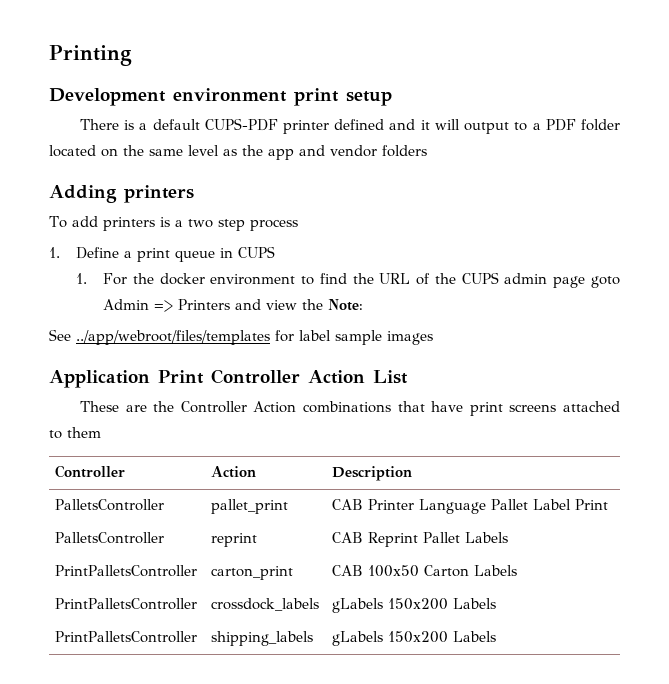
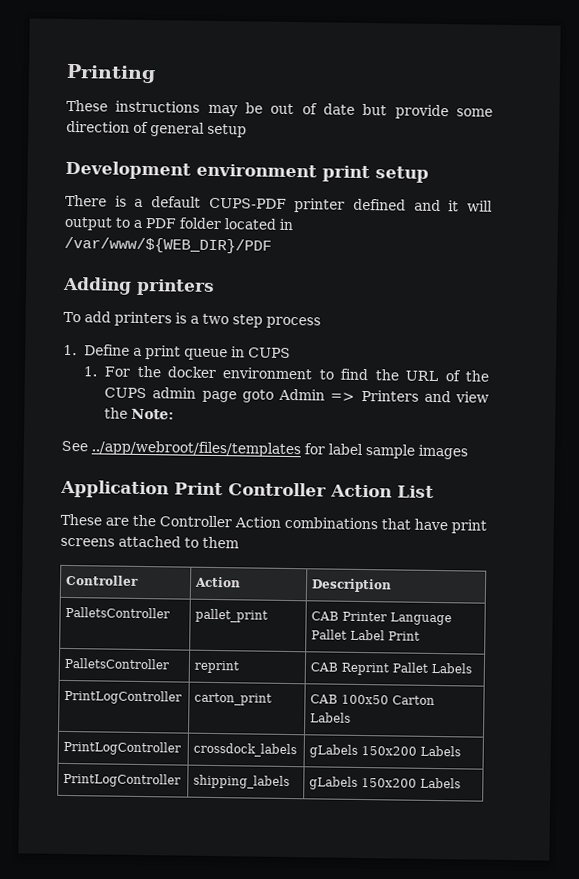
+ These instructions may be out of date but provide some direction of general setup
- There is a default CUPS-PDF printer defined and it will output to a PDF folder located on the same level as the app and vendor folders
+ There is a default CUPS-PDF printer defined and it will output to a PDF folder located in /var/www/${WEB_DIR}/PDF
- PrintPalletsController | carton_print | CAB 100x50 Carton Labels
+ PrintLogController | carton_print | CAB 100x50 Carton Labels
- PrintPalletsController | crossdock_labels | gLabels 150x200 Labels
+ PrintLogController | crossdock_labels | gLabels 150x200 Labels
- PrintPalletsController | shipping_labels | gLabels 150x200 Labels
+ PrintLogController | shipping_labels | gLabels 150x200 Labels

